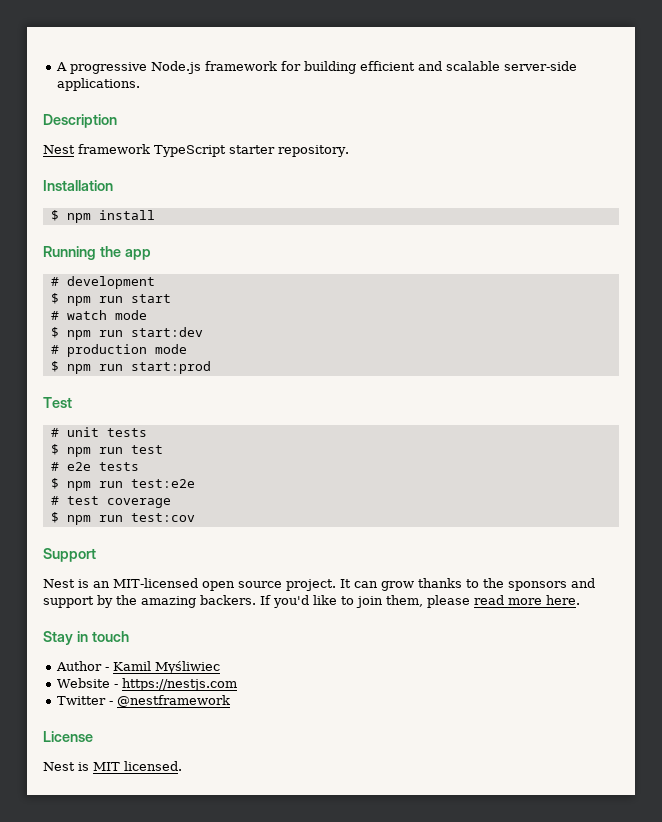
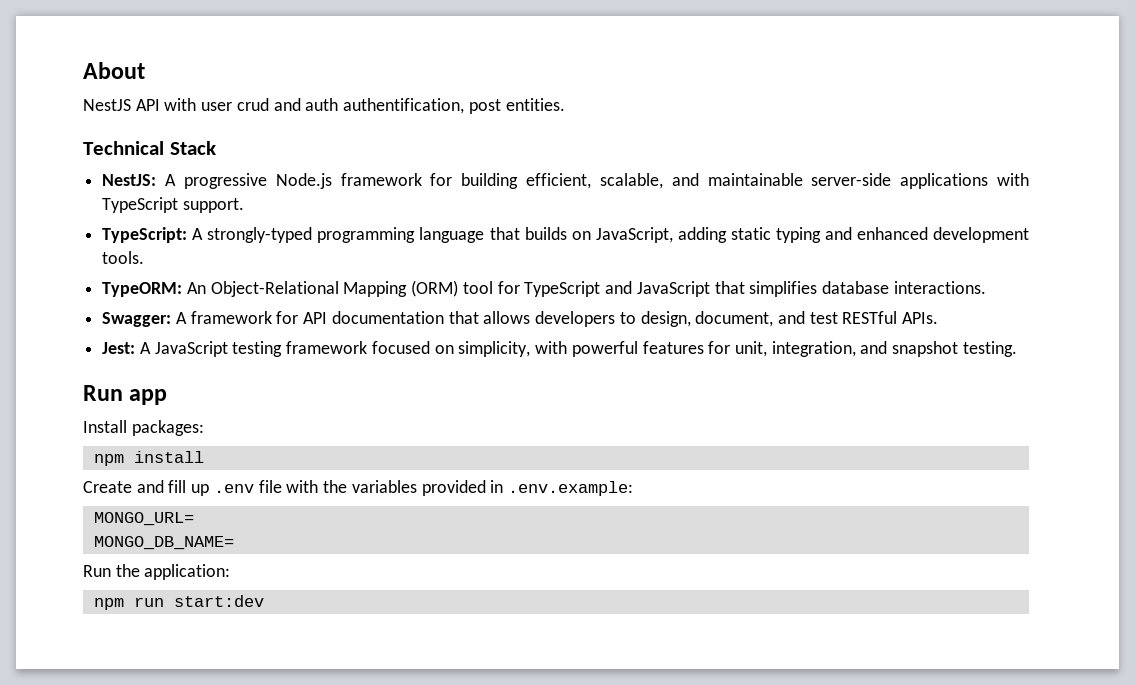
- A progressive Node.js framework for building efficient and scalable server-side applications.
- Description
- Nest framework TypeScript starter repository.
- Installation
- $ npm install
- Running the app
- # development
- $ npm run start
- # watch mode
- $ npm run start:dev
- # production mode
- $ npm run start:prod
- Test
- # unit tests
- $ npm run test
- # e2e tests
- $ npm run test:e2e
- # test coverage
- $ npm run test:cov
- Support
- Nest is an MIT-licensed open source project. It can grow thanks to the sponsors and support by the amazing backers. If you'd like to join them, please read more here.
- Stay in touch
- Author - Kamil Myśliwiec
- Website - https://nestjs.com
- Twitter - @nestframework
- License
- Nest is MIT licensed.
+ About
+ NestJS API with user crud and auth authentification, post entities.
+ Technical Stack
+ NestJS: A progressive Node.js framework for building efficient, scalable, and maintainable server-side applications with TypeScript support.
+ TypeScript: A strongly-typed programming language that builds on JavaScript, adding static typing and enhanced development tools.
+ TypeORM: An Object-Relational Mapping (ORM) tool for TypeScript and JavaScript that simplifies database interactions.
+ Swagger: A framework for API documentation that allows developers to design, document, and test RESTful APIs.
+ Jest: A JavaScript testing framework focused on simplicity, with powerful features for unit, integration, and snapshot testing.
+ Run app
+ Install packages:
+ npm install
+ Create and fill up .env file with the variables provided in .env.example:
+ MONGO_URL=
+ MONGO_DB_NAME=
+ Run the application:
+ npm run start:dev

